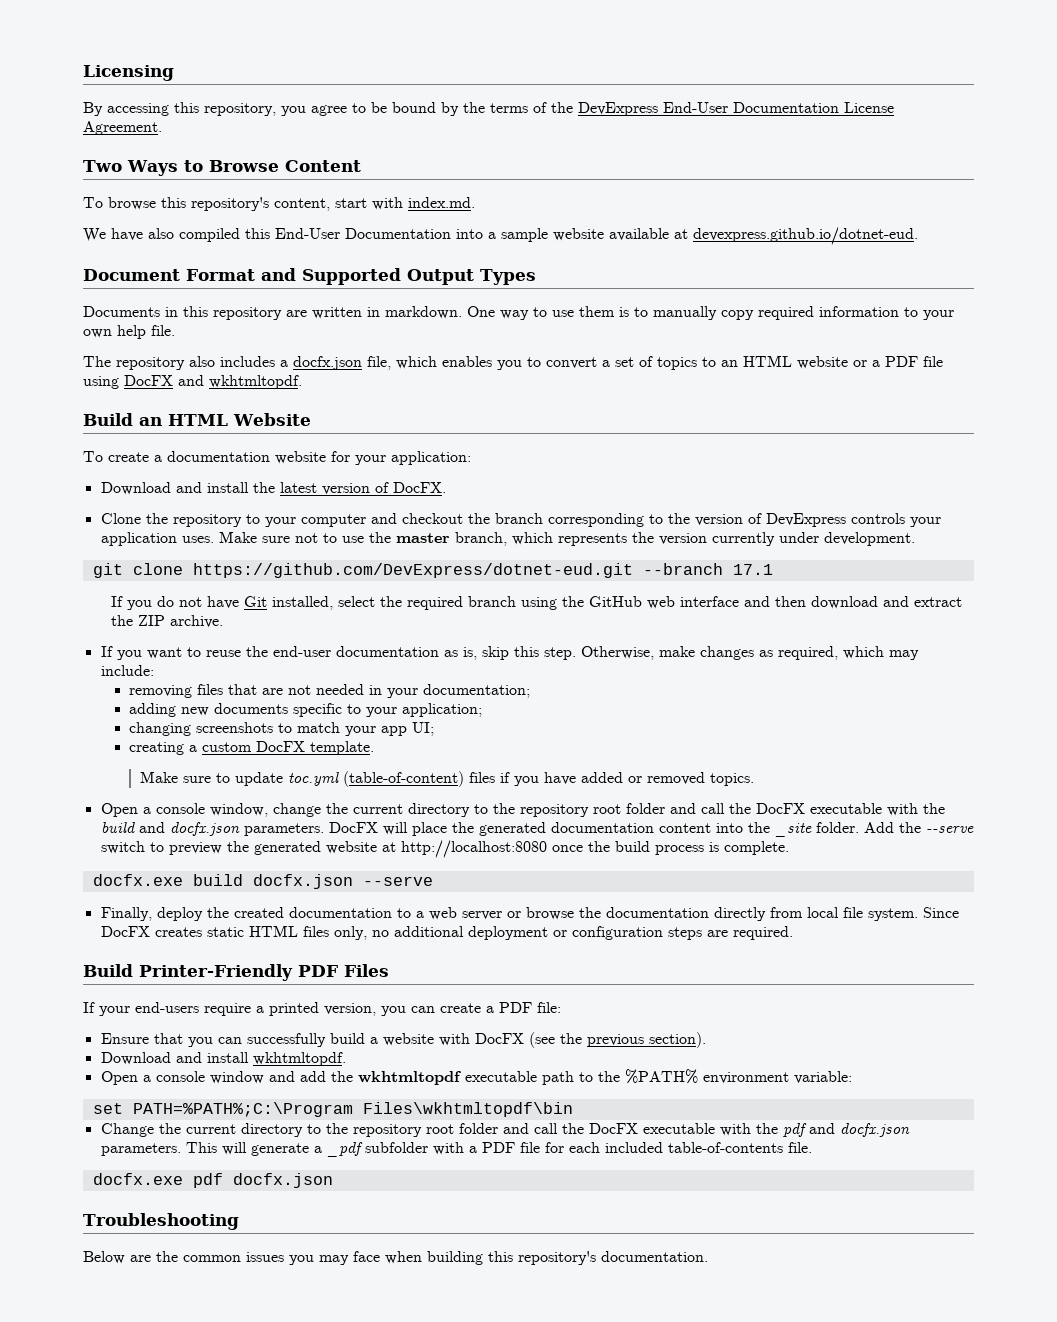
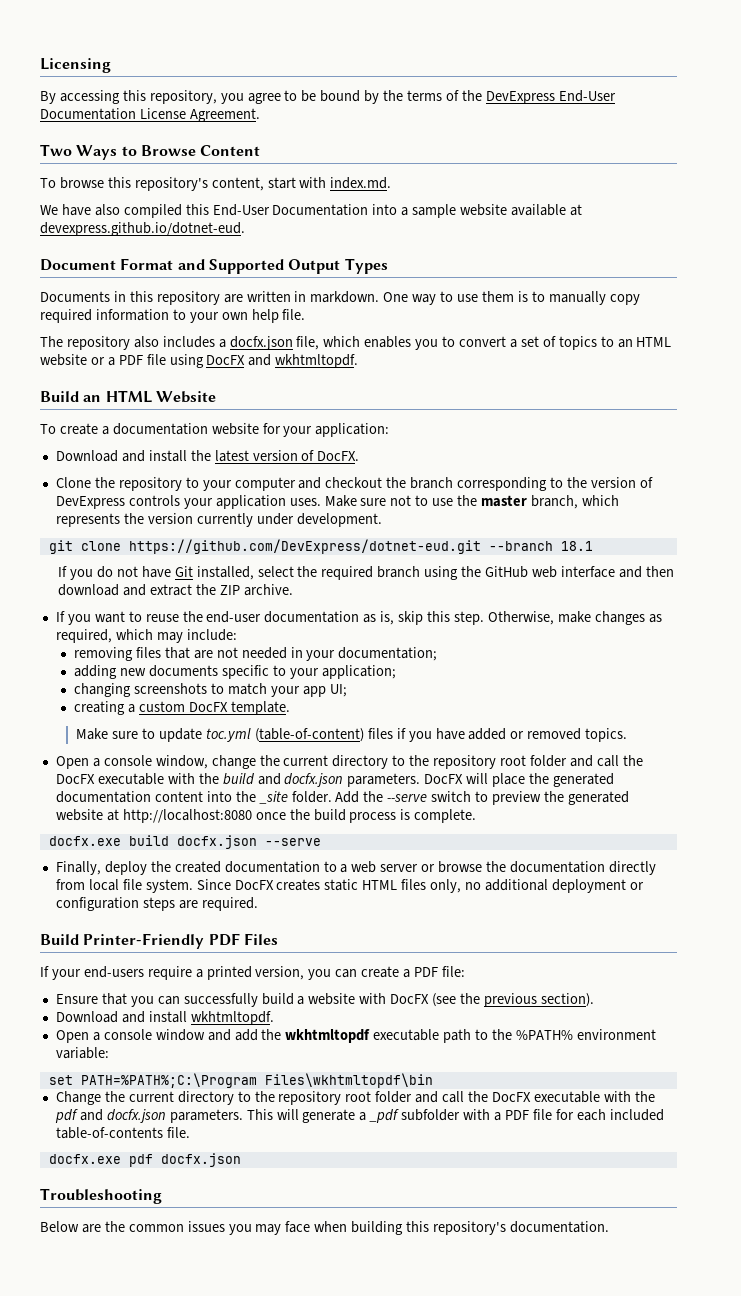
- git clone https://github.com/DevExpress/dotnet-eud.git --branch 17.1
+ git clone https://github.com/DevExpress/dotnet-eud.git --branch 18.1

